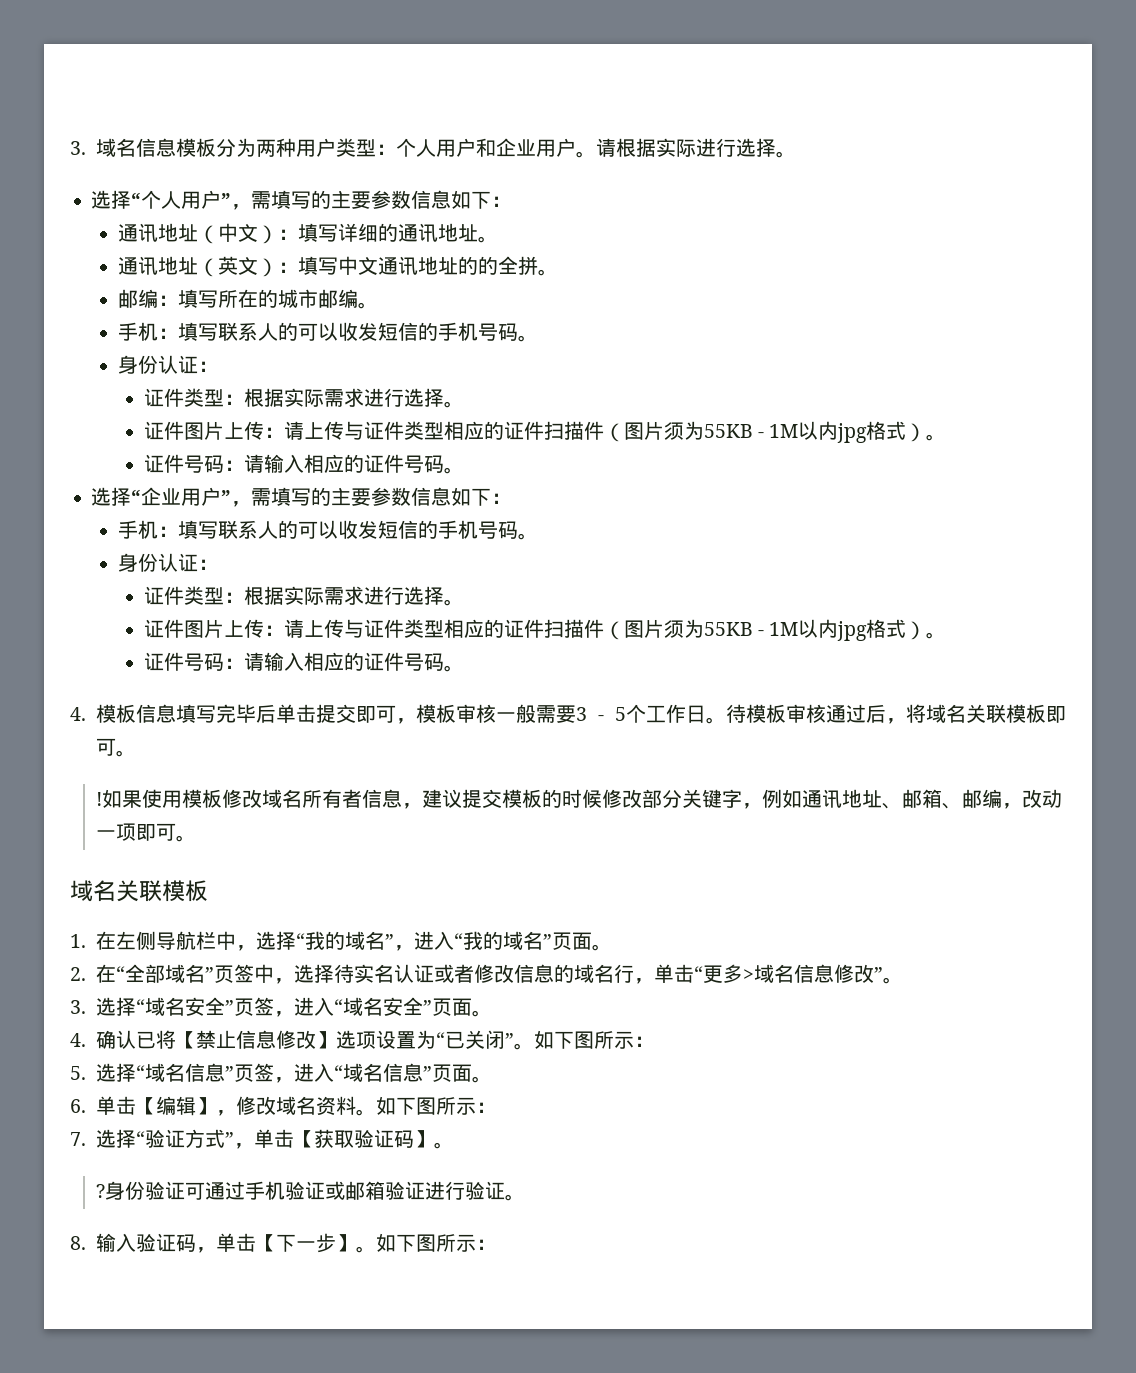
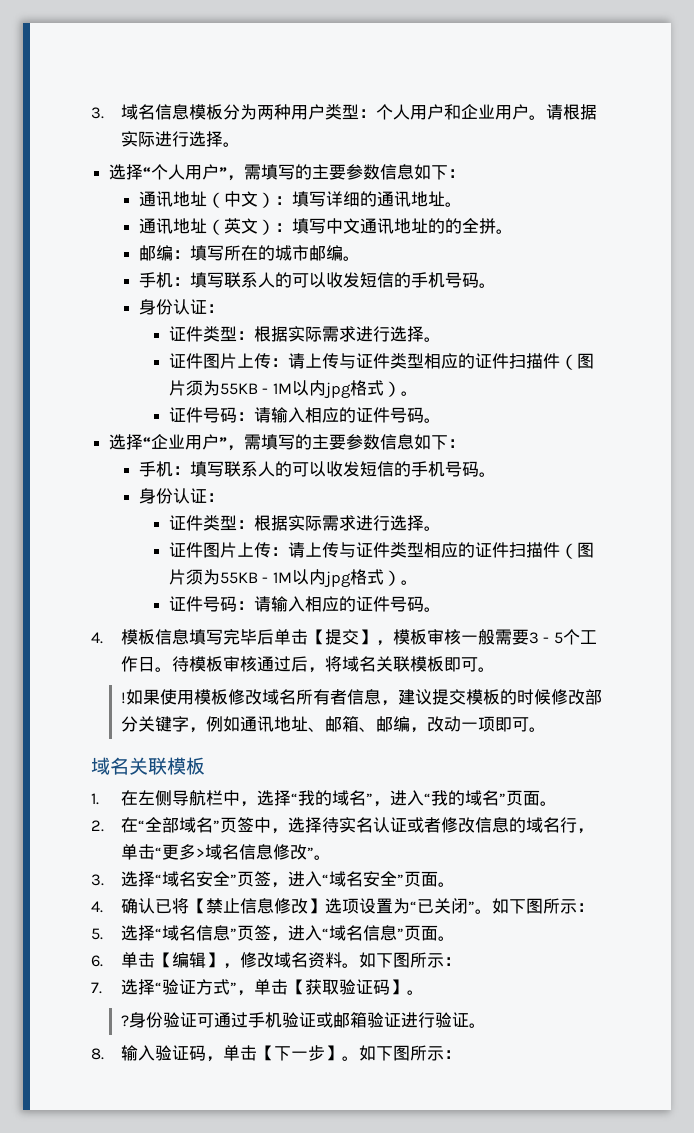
- 4.模板信息填写完毕后单击提交即可，模板审核一般需要3 - 5个工作日。
+ 4.模板信息填写完毕后单击【提交】，模板审核一般需要3 - 5个工作日。

